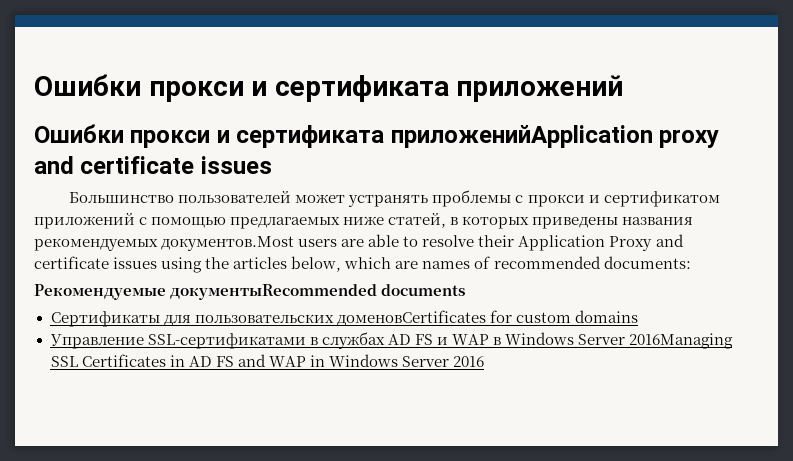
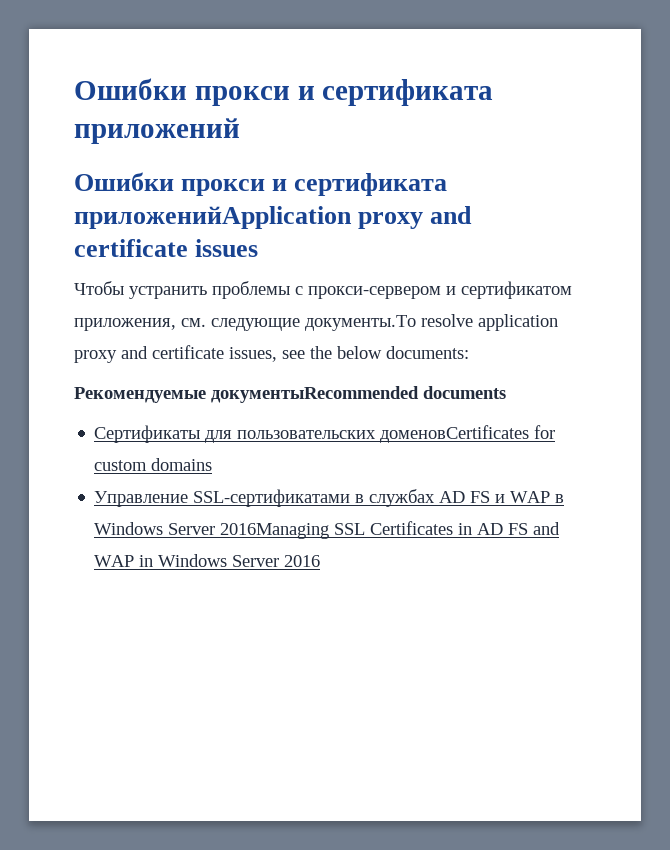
- Большинство пользователей может устранять проблемы с прокси и сертификатом приложений с помощью предлагаемых ниже статей, в которых приведены названия рекомендуемых документов.Most users are able to resolve their Application Proxy and certificate issues using the articles below, which are names of recommended documents:
+ Чтобы устранить проблемы с прокси-сервером и сертификатом приложения, см. следующие документы.To resolve application proxy and certificate issues, see the below documents:

